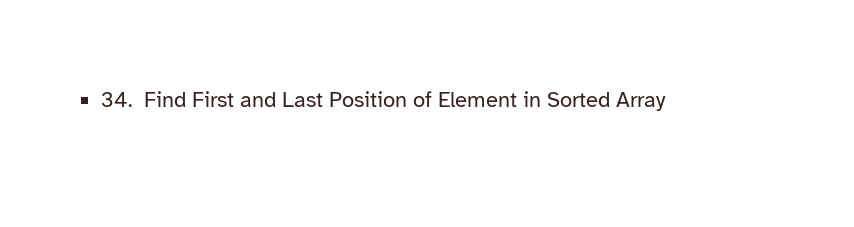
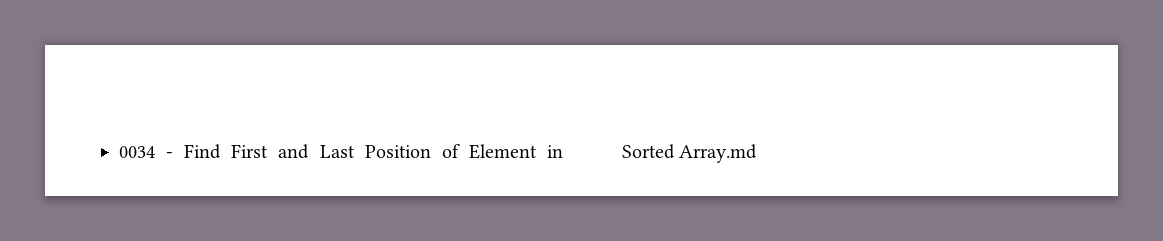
- 34. Find First and Last Position of Element in Sorted Array
+ 0034 - Find First and Last Position of Element in Sorted Array.md

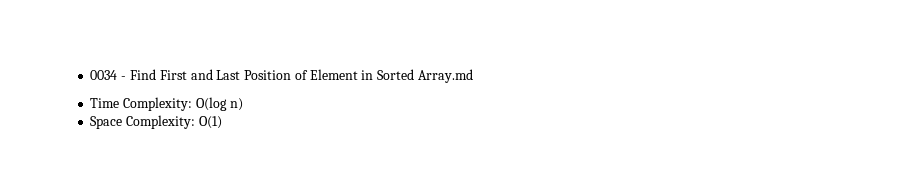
+ Time Complexity: O(log n)
+ Space Complexity: O(1)

